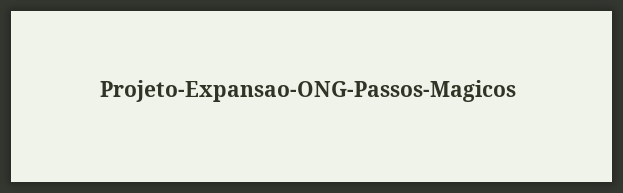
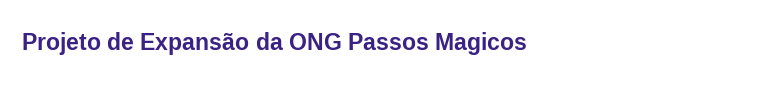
- Projeto-Expansao-ONG-Passos-Magicos
+ Projeto de Expansão da ONG Passos Magicos

